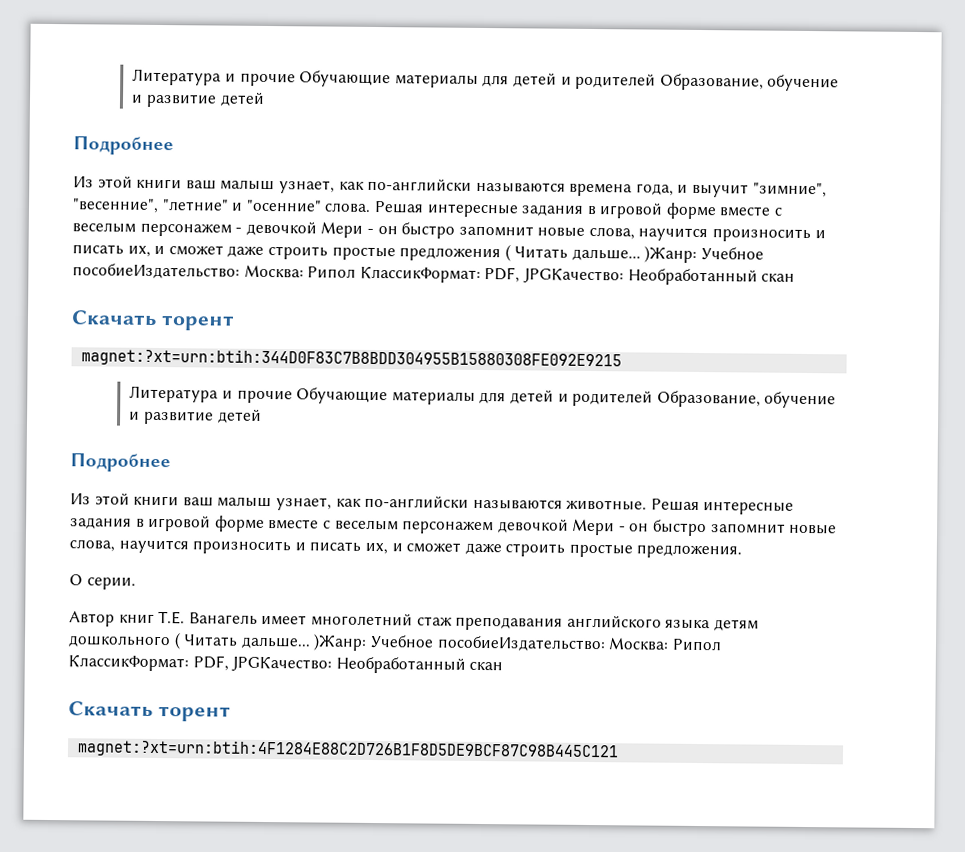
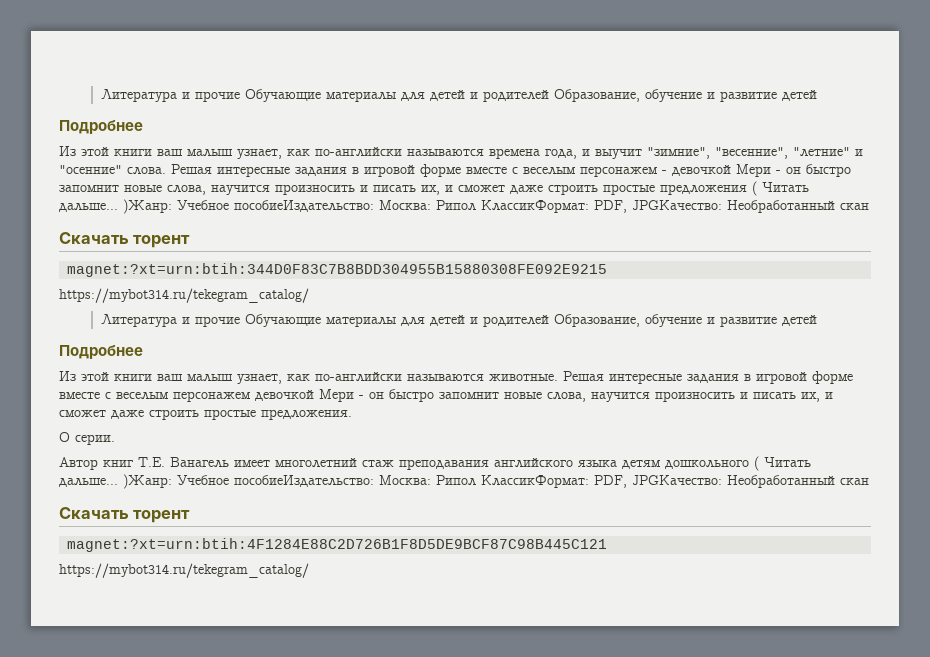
  magnet:?xt=urn:btih:344D0F83C7B8BDD304955B15880308FE092E9215
+ https://mybot314.ru/tekegram_catalog/
  magnet:?xt=urn:btih:4F1284E88C2D726B1F8D5DE9BCF87C98B445C121
+ https://mybot314.ru/tekegram_catalog/

